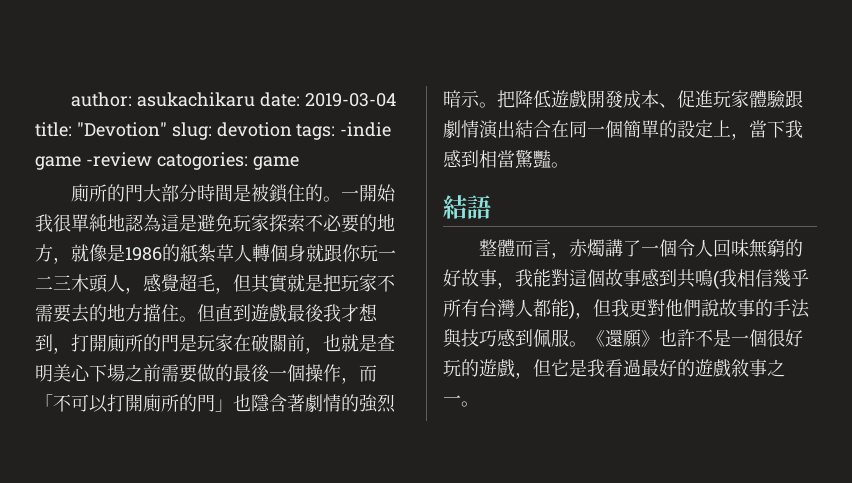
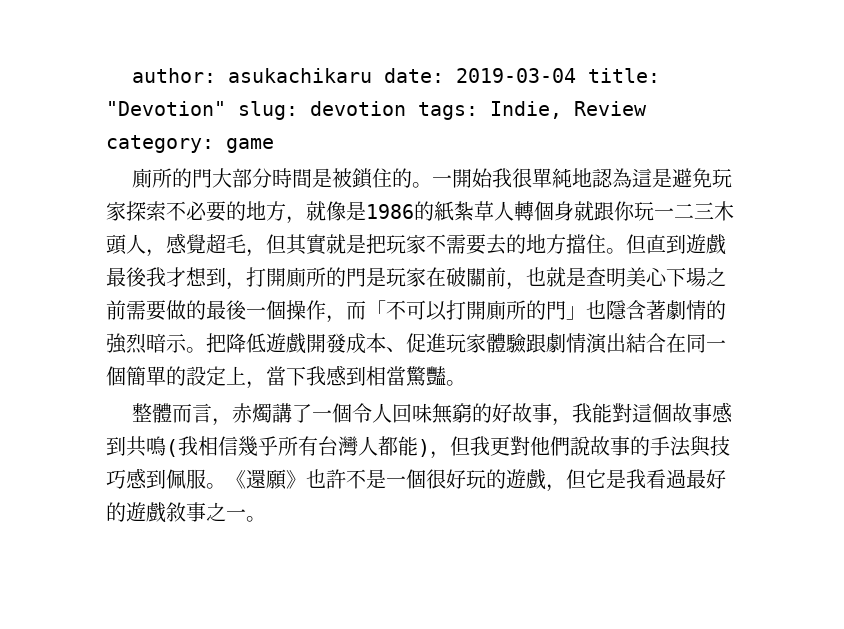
- author: asukachikaru date: 2019-03-04 title: "Devotion" slug: devotion tags: -indie game -review catogories: game
+ author: asukachikaru date: 2019-03-04 title: "Devotion" slug: devotion tags: Indie, Review category: game
- 結語

